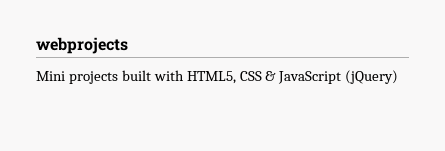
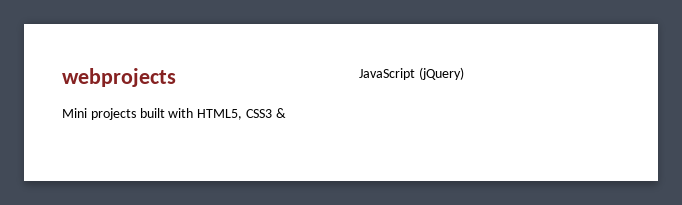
- Mini projects built with HTML5, CSS & JavaScript (jQuery)
+ Mini projects built with HTML5, CSS3 & JavaScript (jQuery)

